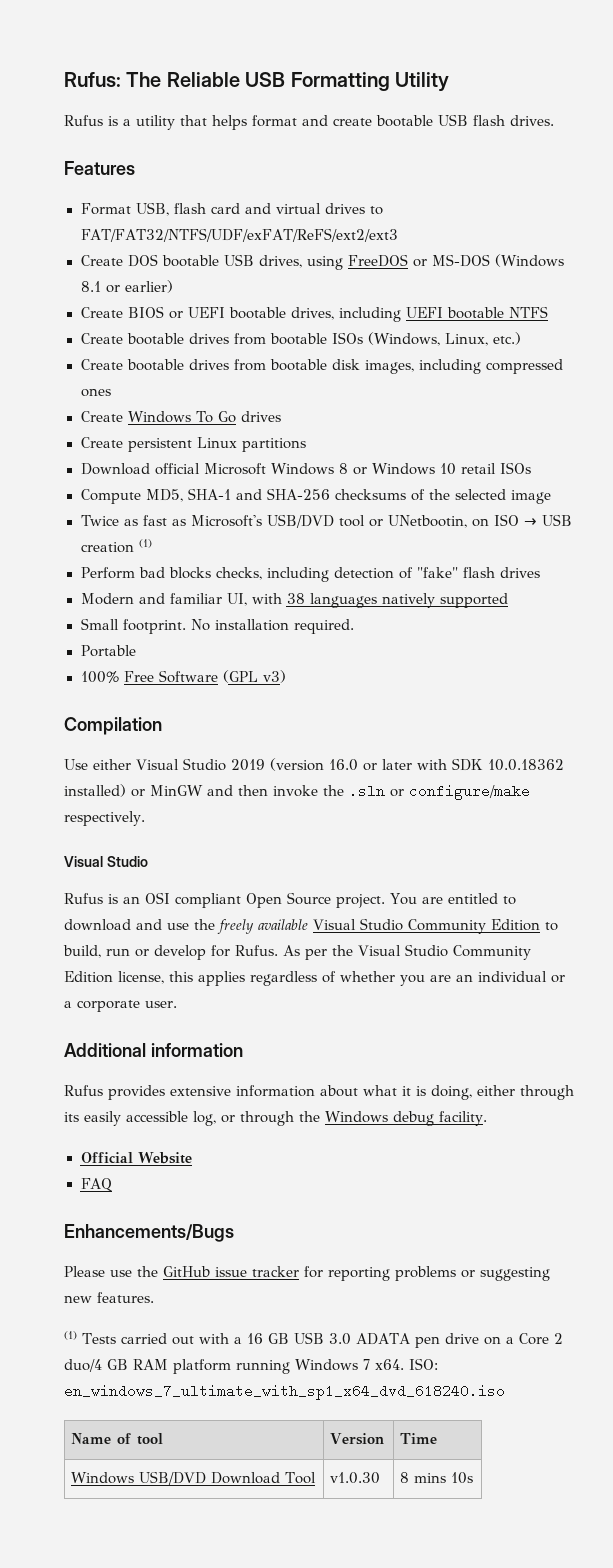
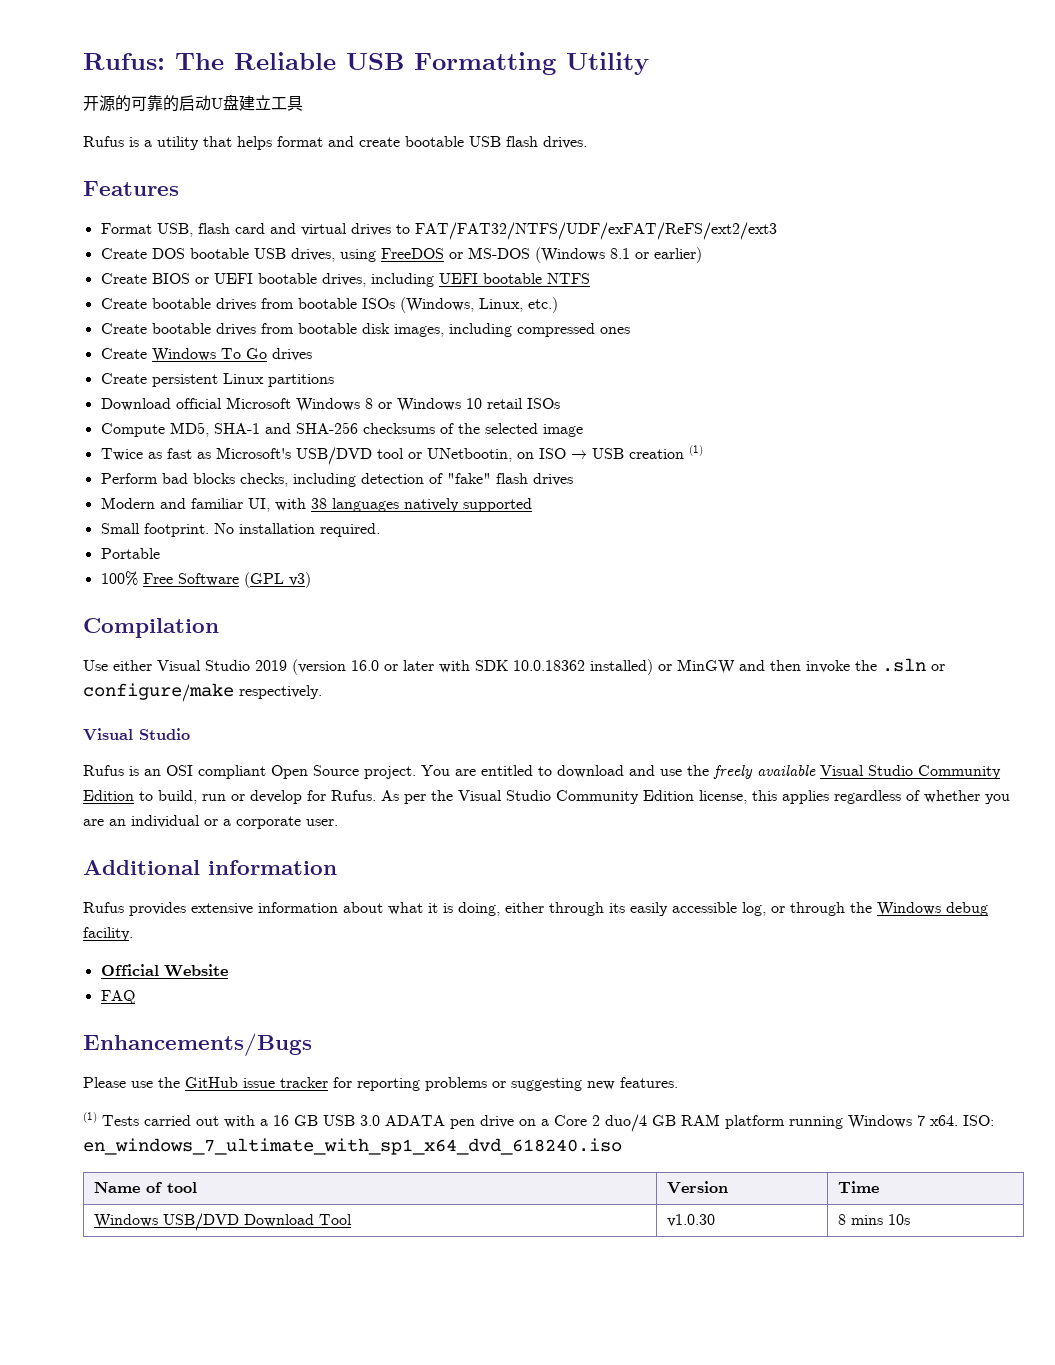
+ 开源的可靠的启动U盘建立工具

